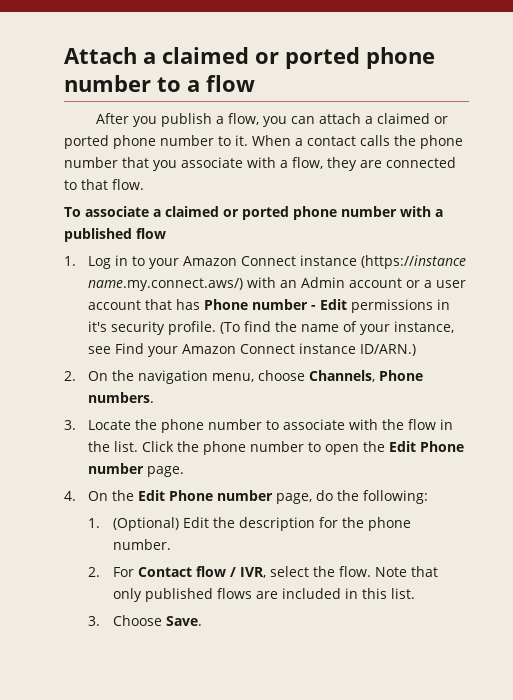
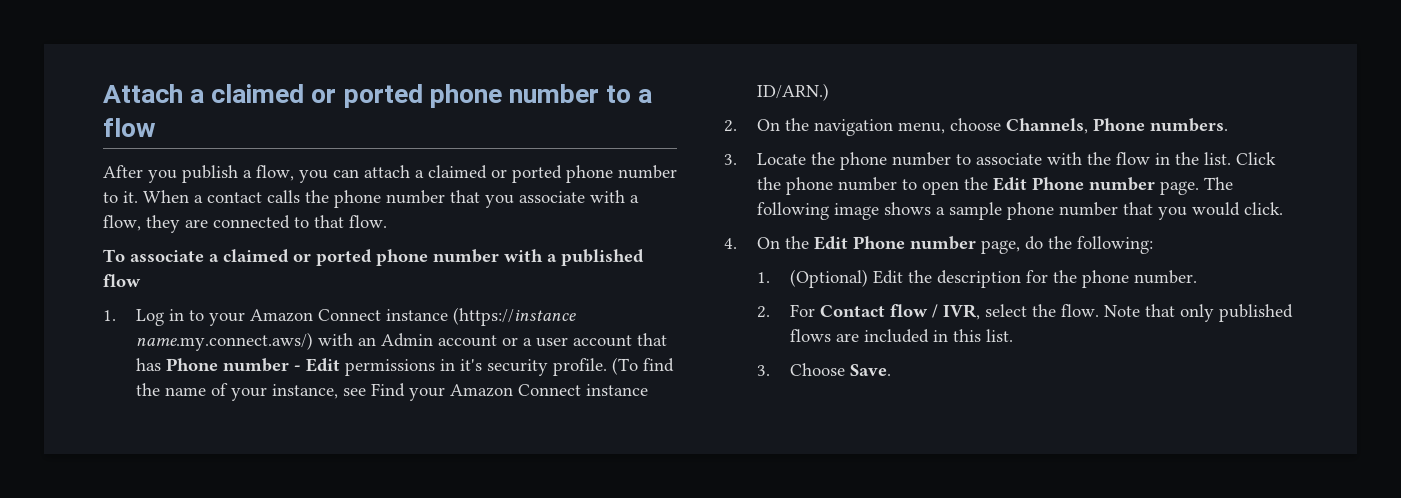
+ The following image shows a sample phone number that you would click.

